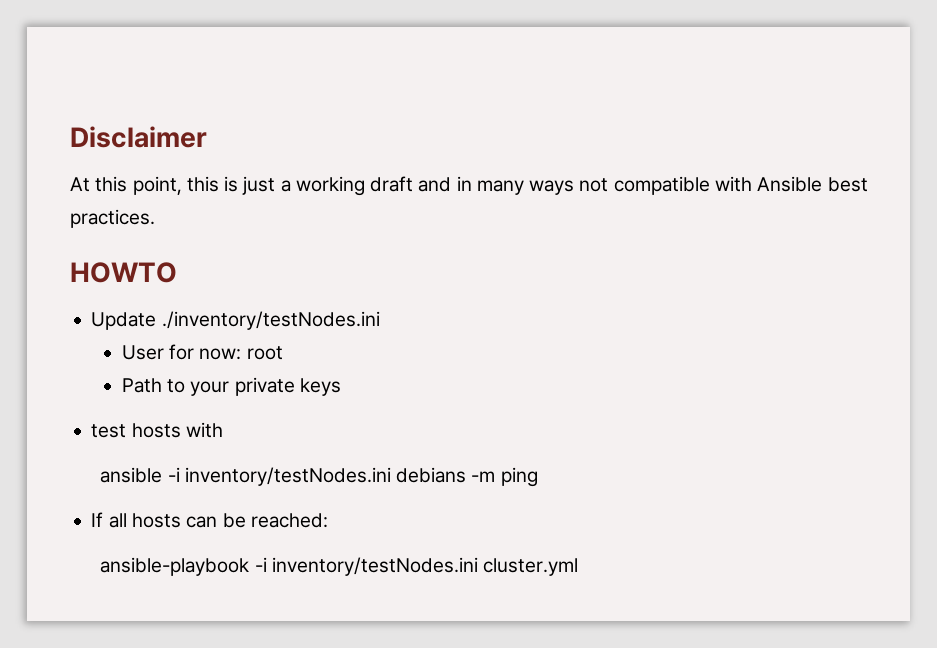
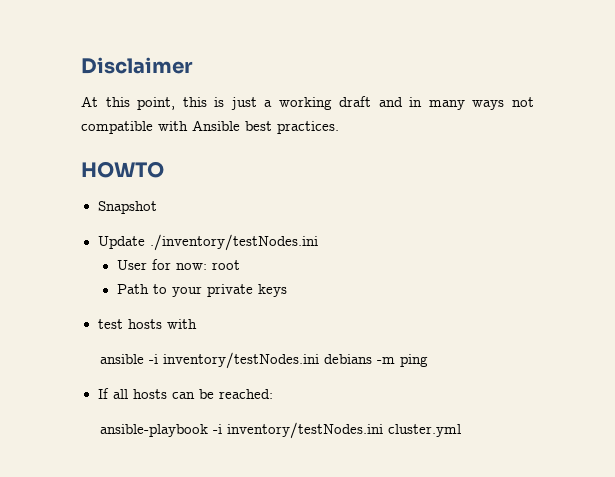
+ Snapshot

